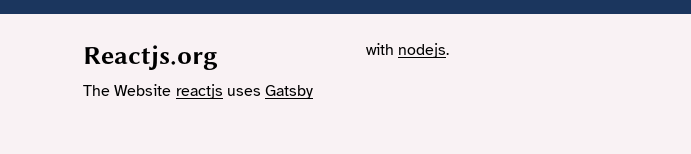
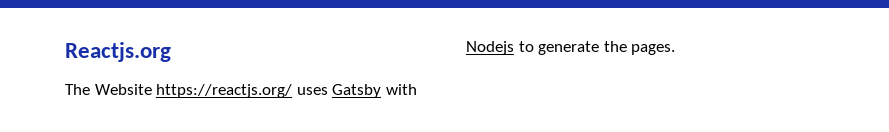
- The Website reactjs uses Gatsby with nodejs.
+ The Website https://reactjs.org/ uses Gatsby with Nodejs to generate the pages.

